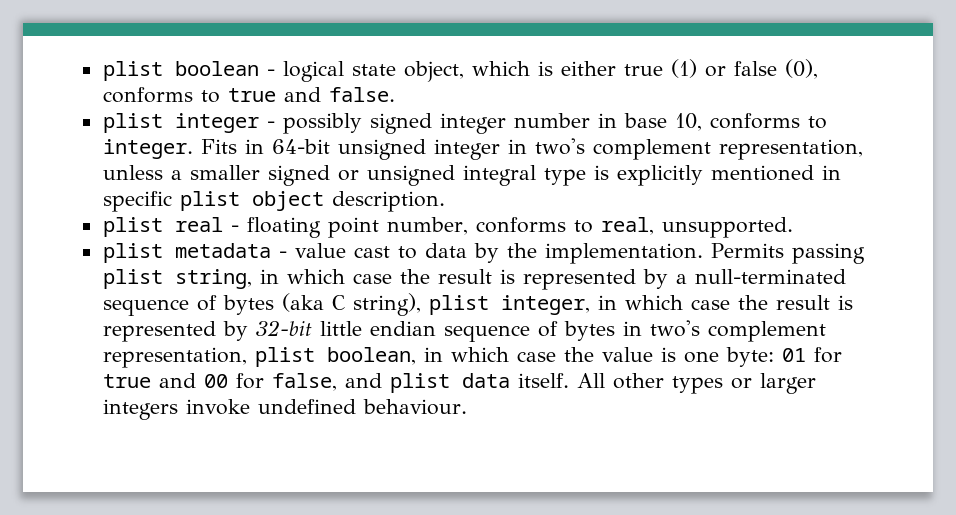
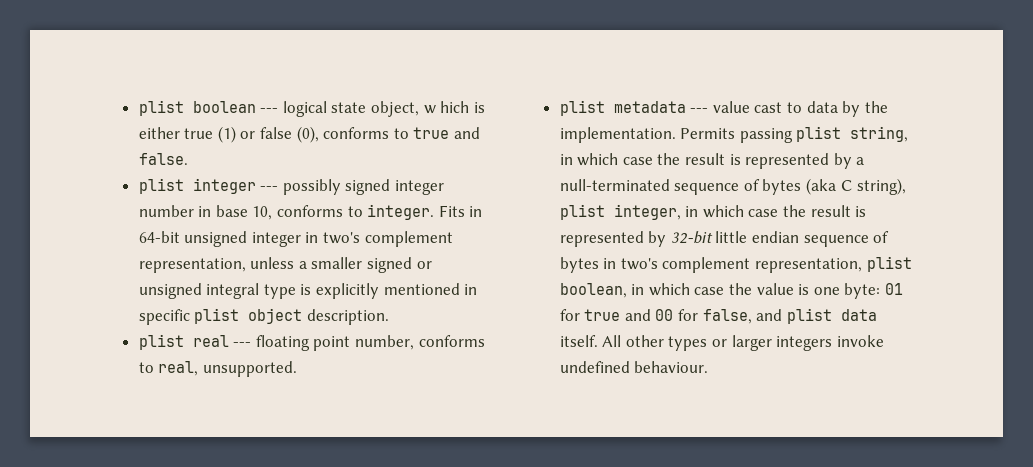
- plist boolean - logical state object, which is either true (1) or false (0), conforms to true and false.
+ plist boolean --- logical state object, w hich is either true (1) or false (0), conforms to true and false.
- plist integer - possibly signed integer number in base 10, conforms to integer.
+ plist integer --- possibly signed integer number in base 10, conforms to integer.
- plist real - floating point number, conforms to real, unsupported.
+ plist real --- floating point number, conforms to real, unsupported.
- plist metadata - value cast to data by the implementation.
+ plist metadata --- value cast to data by the implementation.

